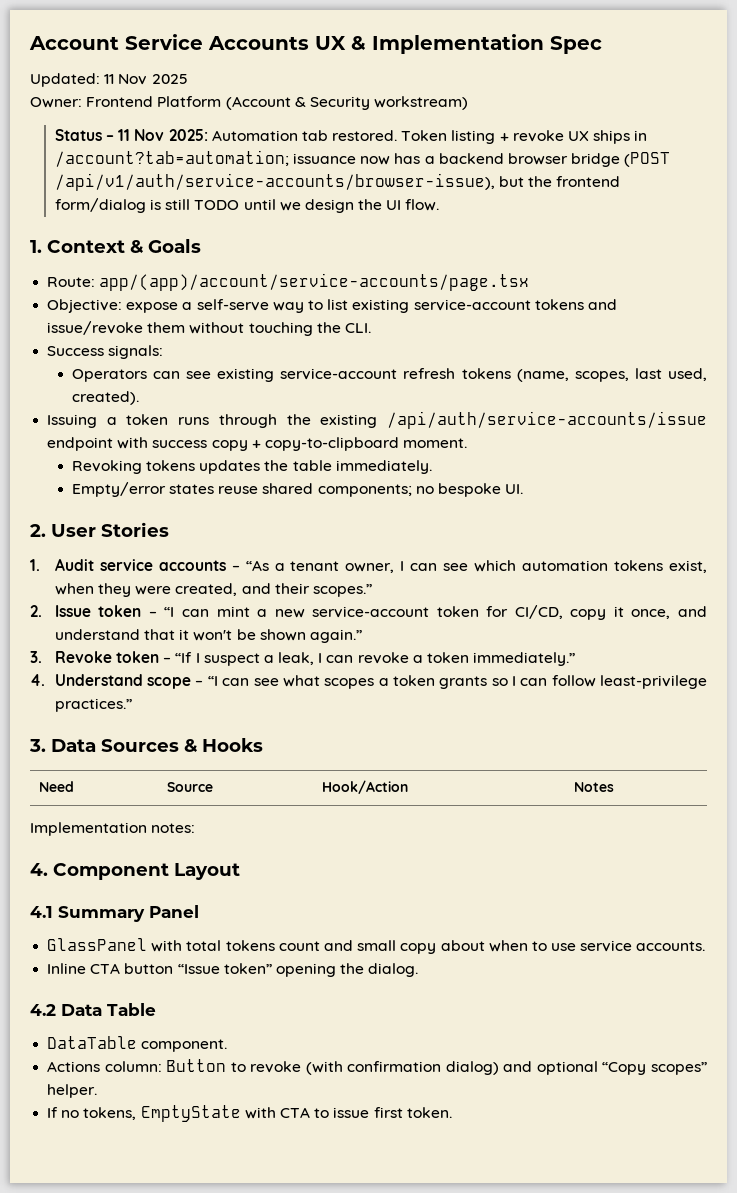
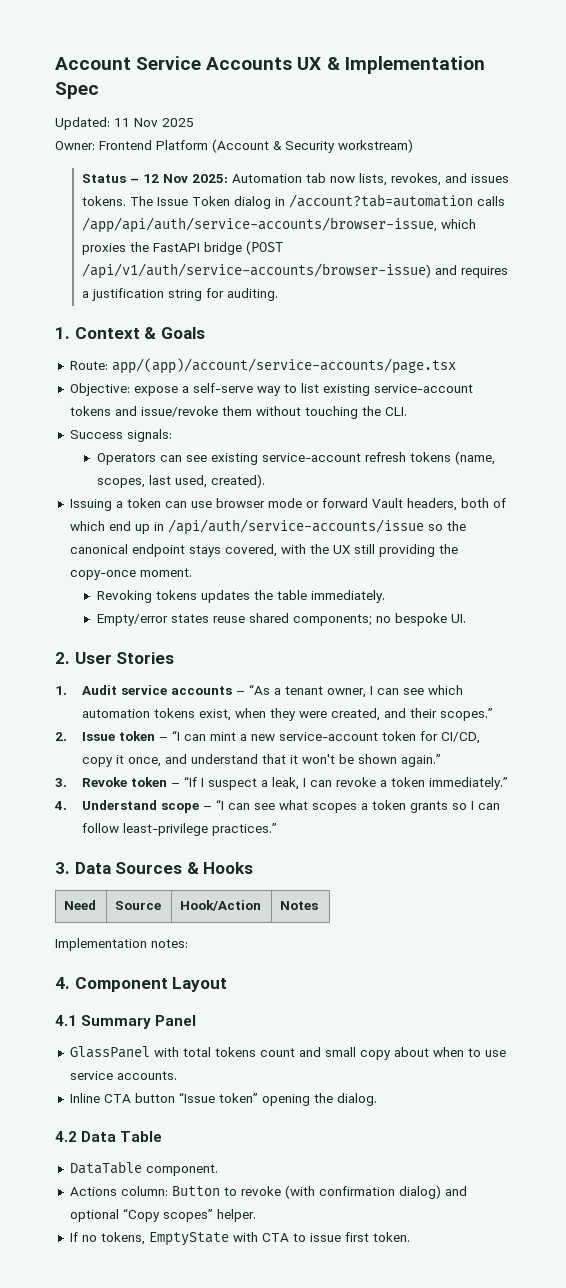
- Status – 11 Nov 2025: Automation tab restored. Token listing + revoke UX ships in /account?tab=automation; issuance now has a backend browser bridge (POST /api/v1/auth/service-accounts/browser-issue), but the frontend form/dialog is still TODO until we design the UI flow.
+ Status – 12 Nov 2025: Automation tab now lists, revokes, and issues tokens. The Issue Token dialog in /account?tab=automation calls /app/api/auth/service-accounts/browser-issue, which proxies the FastAPI bridge (POST /api/v1/auth/service-accounts/browser-issue) and requires a justification string for auditing.
- Issuing a token runs through the existing /api/auth/service-accounts/issue endpoint with success copy + copy-to-clipboard moment.
+ Issuing a token can use browser mode or forward Vault headers, both of which end up in /api/auth/service-accounts/issue so the canonical endpoint stays covered, with the UX still providing the copy-once moment.

